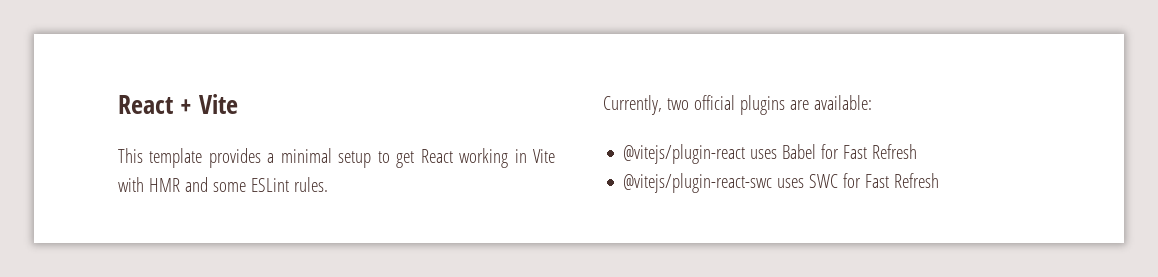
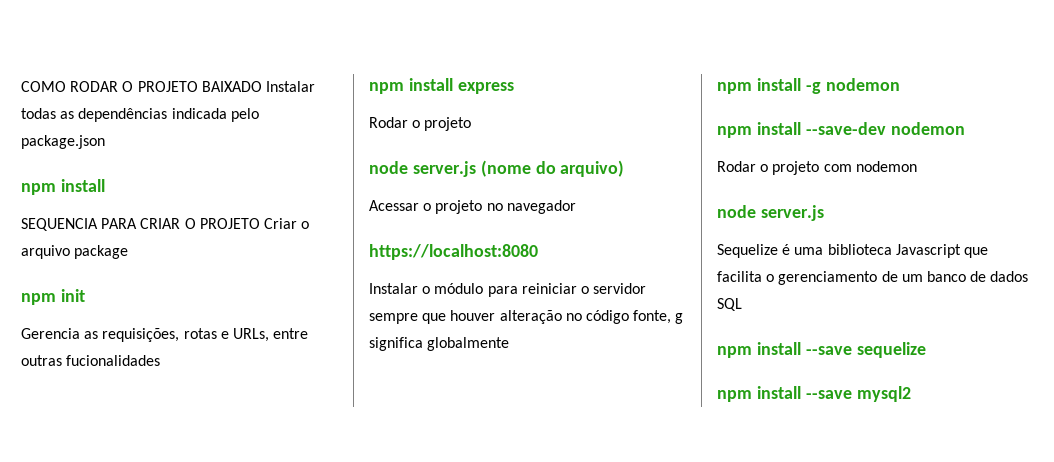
- React + Vite
- This template provides a minimal setup to get React working in Vite with HMR and some ESLint rules.
- Currently, two official plugins are available:
- @vitejs/plugin-react uses Babel for Fast Refresh
- @vitejs/plugin-react-swc uses SWC for Fast Refresh
+ COMO RODAR O PROJETO BAIXADO Instalar todas as dependências indicada pelo package.json
+ npm install
+ SEQUENCIA PARA CRIAR O PROJETO Criar o arquivo package
+ npm init
+ Gerencia as requisições, rotas e URLs, entre outras fucionalidades
+ npm install express
+ Rodar o projeto
+ node server.js (nome do arquivo)
+ Acessar o projeto no navegador
+ https://localhost:8080
+ Instalar o módulo para reiniciar o servidor sempre que houver alteração no código fonte, g significa globalmente
+ npm install -g nodemon
+ npm install --save-dev nodemon
+ Rodar o projeto com nodemon
+ node server.js
+ Sequelize é uma biblioteca Javascript que facilita o gerenciamento de um banco de dados SQL
+ npm install --save sequelize
+ npm install --save mysql2

